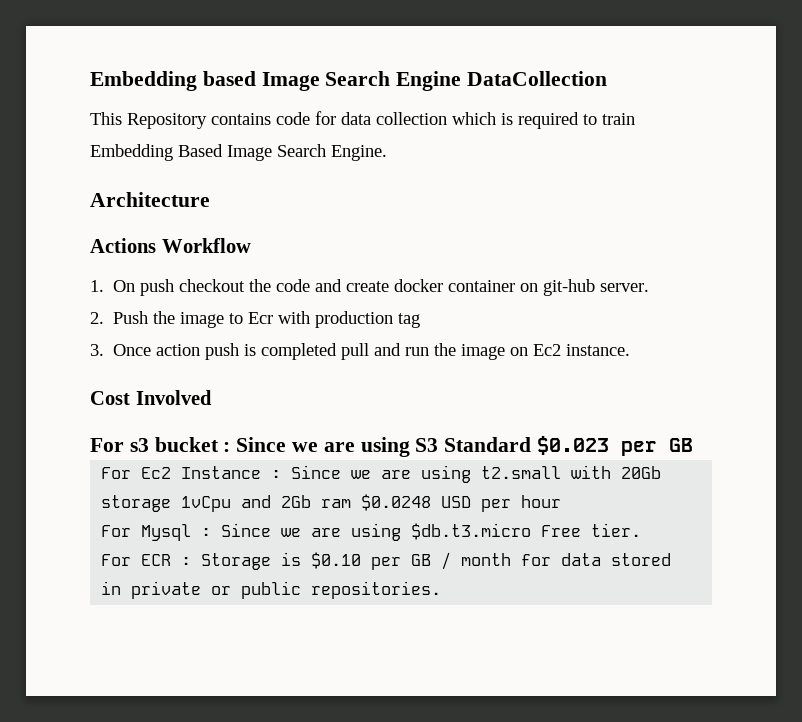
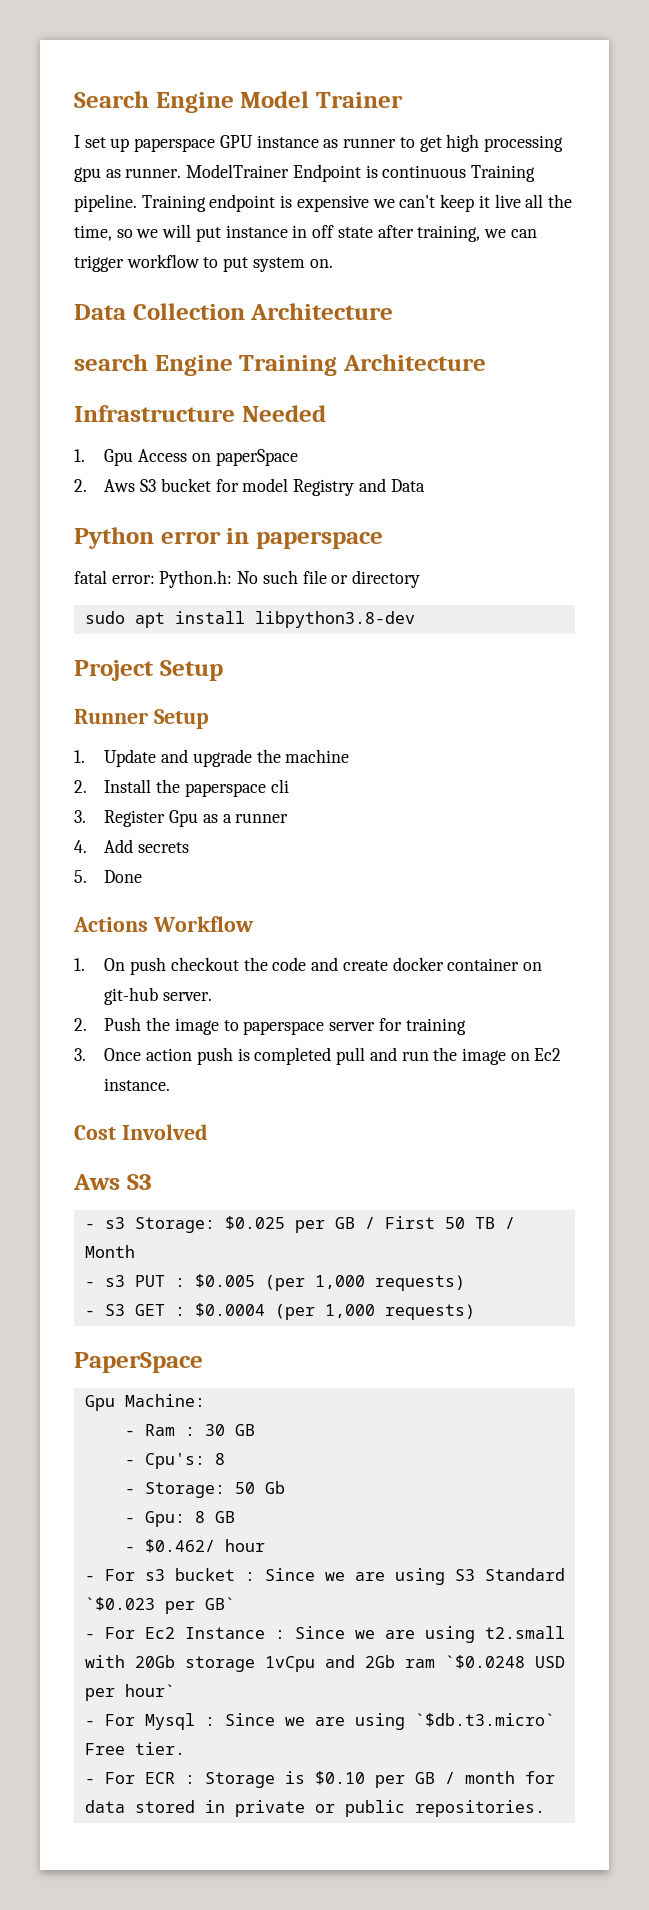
- Embedding based Image Search Engine DataCollection
- This Repository contains code for data collection which is required to train Embedding Based Image Search Engine.
- Architecture
+ Search Engine Model Trainer
+ I set up paperspace GPU instance as runner to get high processing gpu as runner. ModelTrainer Endpoint is continuous Training pipeline. Training endpoint is expensive we can't keep it live all the time, so we will put instance in off state after training, we can trigger workflow to put system on.
+ Data Collection Architecture
+ search Engine Training Architecture
+ Infrastructure Needed
+ 1. Gpu Access on paperSpace
+ 2. Aws S3 bucket for model Registry and Data
+ Python error in paperspace
+ fatal error: Python.h: No such file or directory
+ sudo apt install libpython3.8-dev
+ Project Setup
+ Runner Setup
+ 1. Update and upgrade the machine
+ 2. Install the paperspace cli
+ 3. Register Gpu as a runner
+ 4. Add secrets
+ 5. Done
- 2. Push the image to Ecr with production tag
+ 2. Push the image to paperspace server for training
  Cost Involved
- For s3 bucket : Since we are using S3 Standard $0.023 per GB
- For Ec2 Instance : Since we are using t2.small with 20Gb storage 1vCpu and 2Gb ram $0.0248 USD per hour
- For Mysql : Since we are using $db.t3.micro Free tier.
+ Aws S3
+ - s3 Storage: $0.025 per GB / First 50 TB / Month
+ - s3 PUT : $0.005 (per 1,000 requests)
+ - S3 GET : $0.0004 (per 1,000 requests)
+ PaperSpace
+ Gpu Machine:
+ - Ram : 30 GB
+ - Cpu's: 8
+ - Storage: 50 Gb
+ - Gpu: 8 GB
+ - $0.462/ hour
+ - For s3 bucket : Since we are using S3 Standard `$0.023 per GB`
+ - For Ec2 Instance : Since we are using t2.small with 20Gb storage 1vCpu and 2Gb ram `$0.0248 USD per hour`
+ - For Mysql : Since we are using `$db.t3.micro` Free tier.
- For ECR : Storage is $0.10 per GB / month for data stored in private or public repositories.
+ - For ECR : Storage is $0.10 per GB / month for data stored in private or public repositories.

